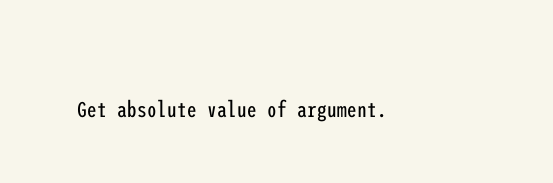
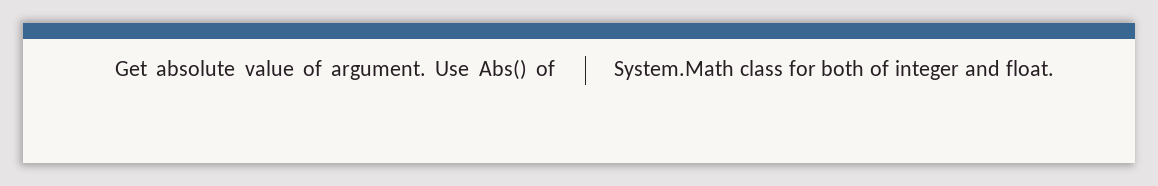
+ Use Abs() of System.Math class for both of integer and float.

